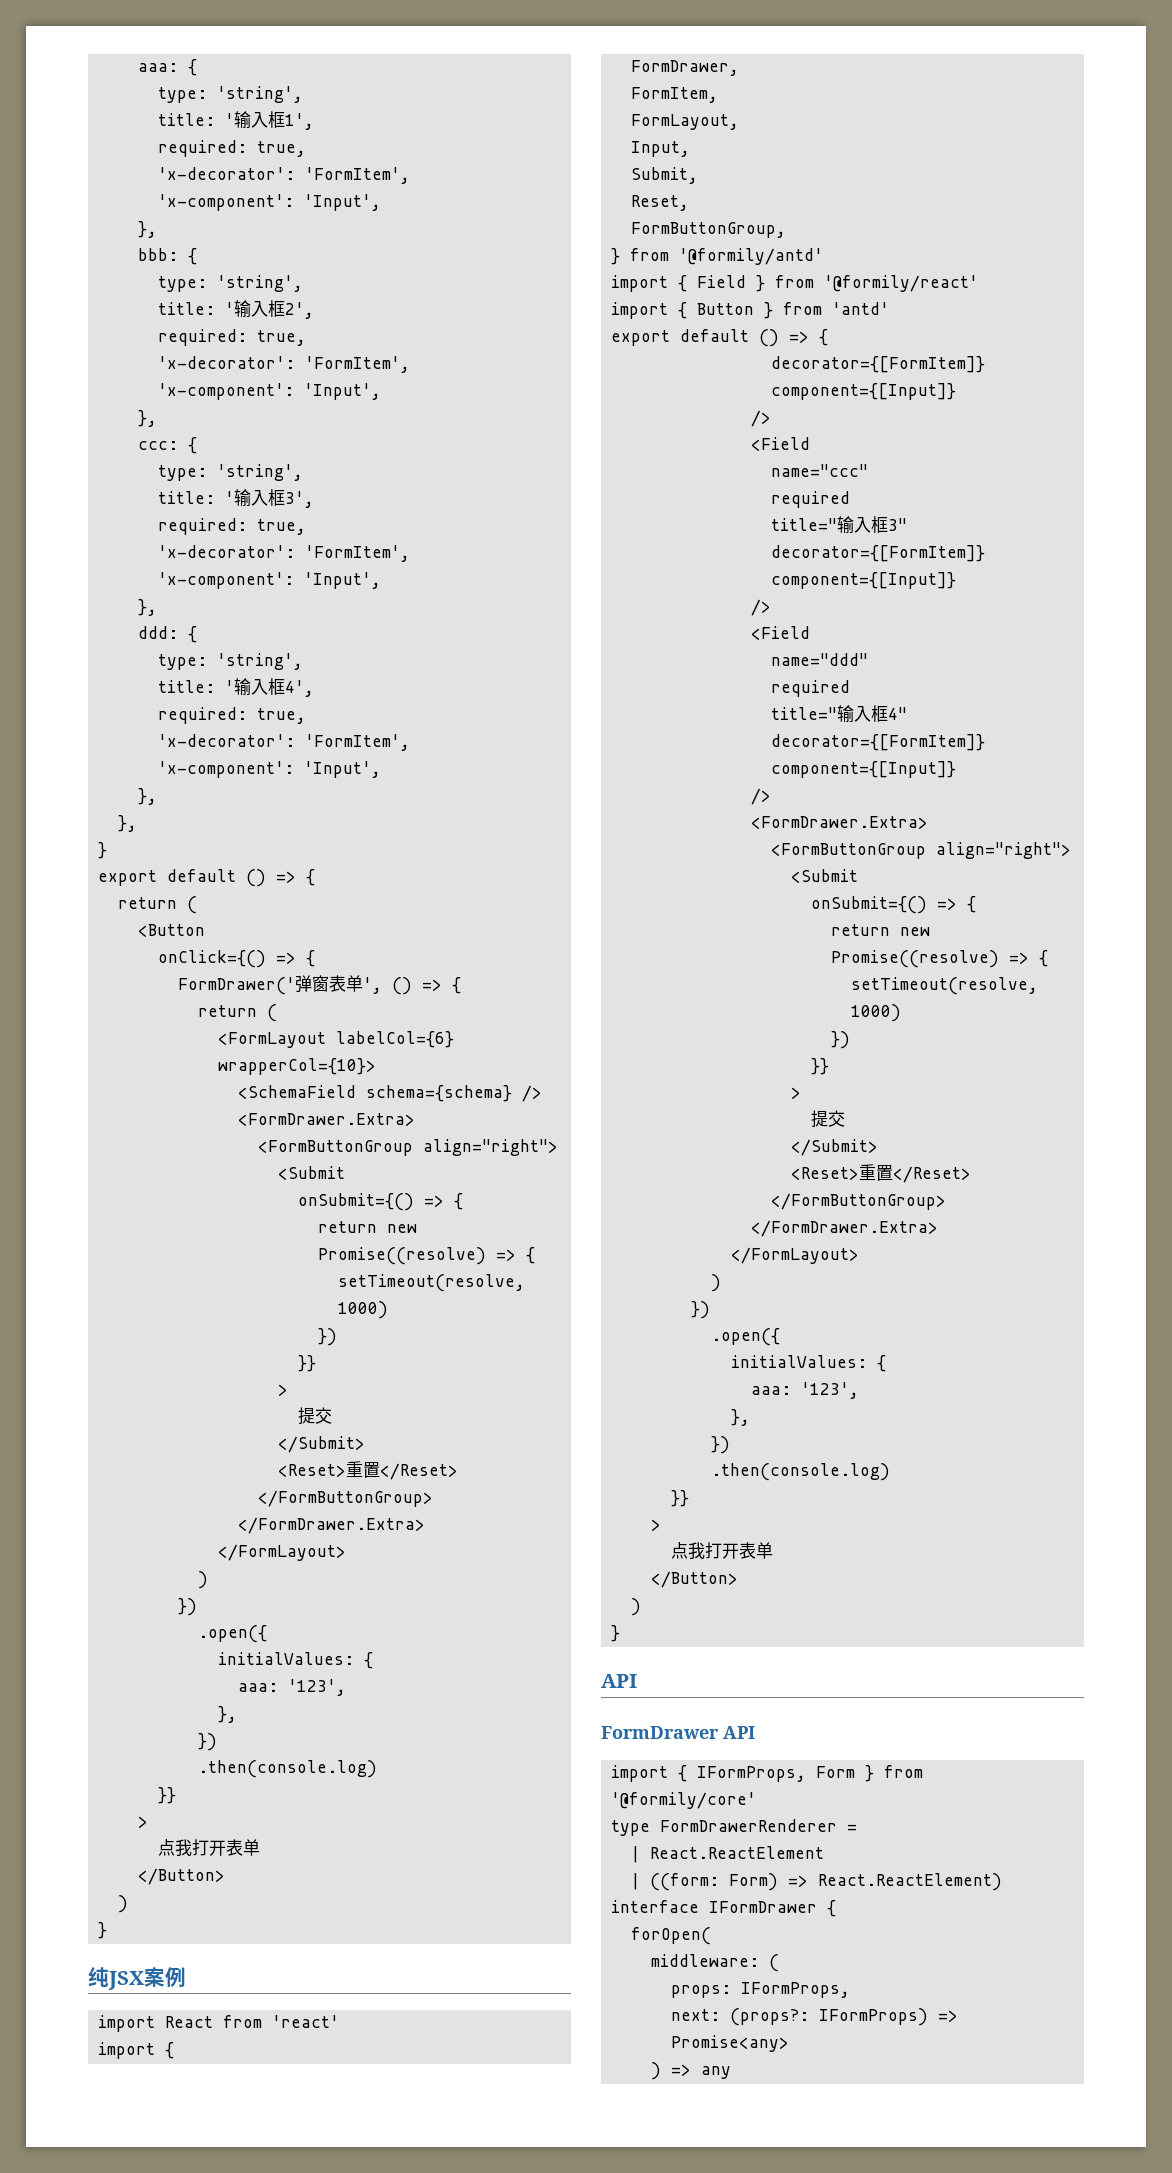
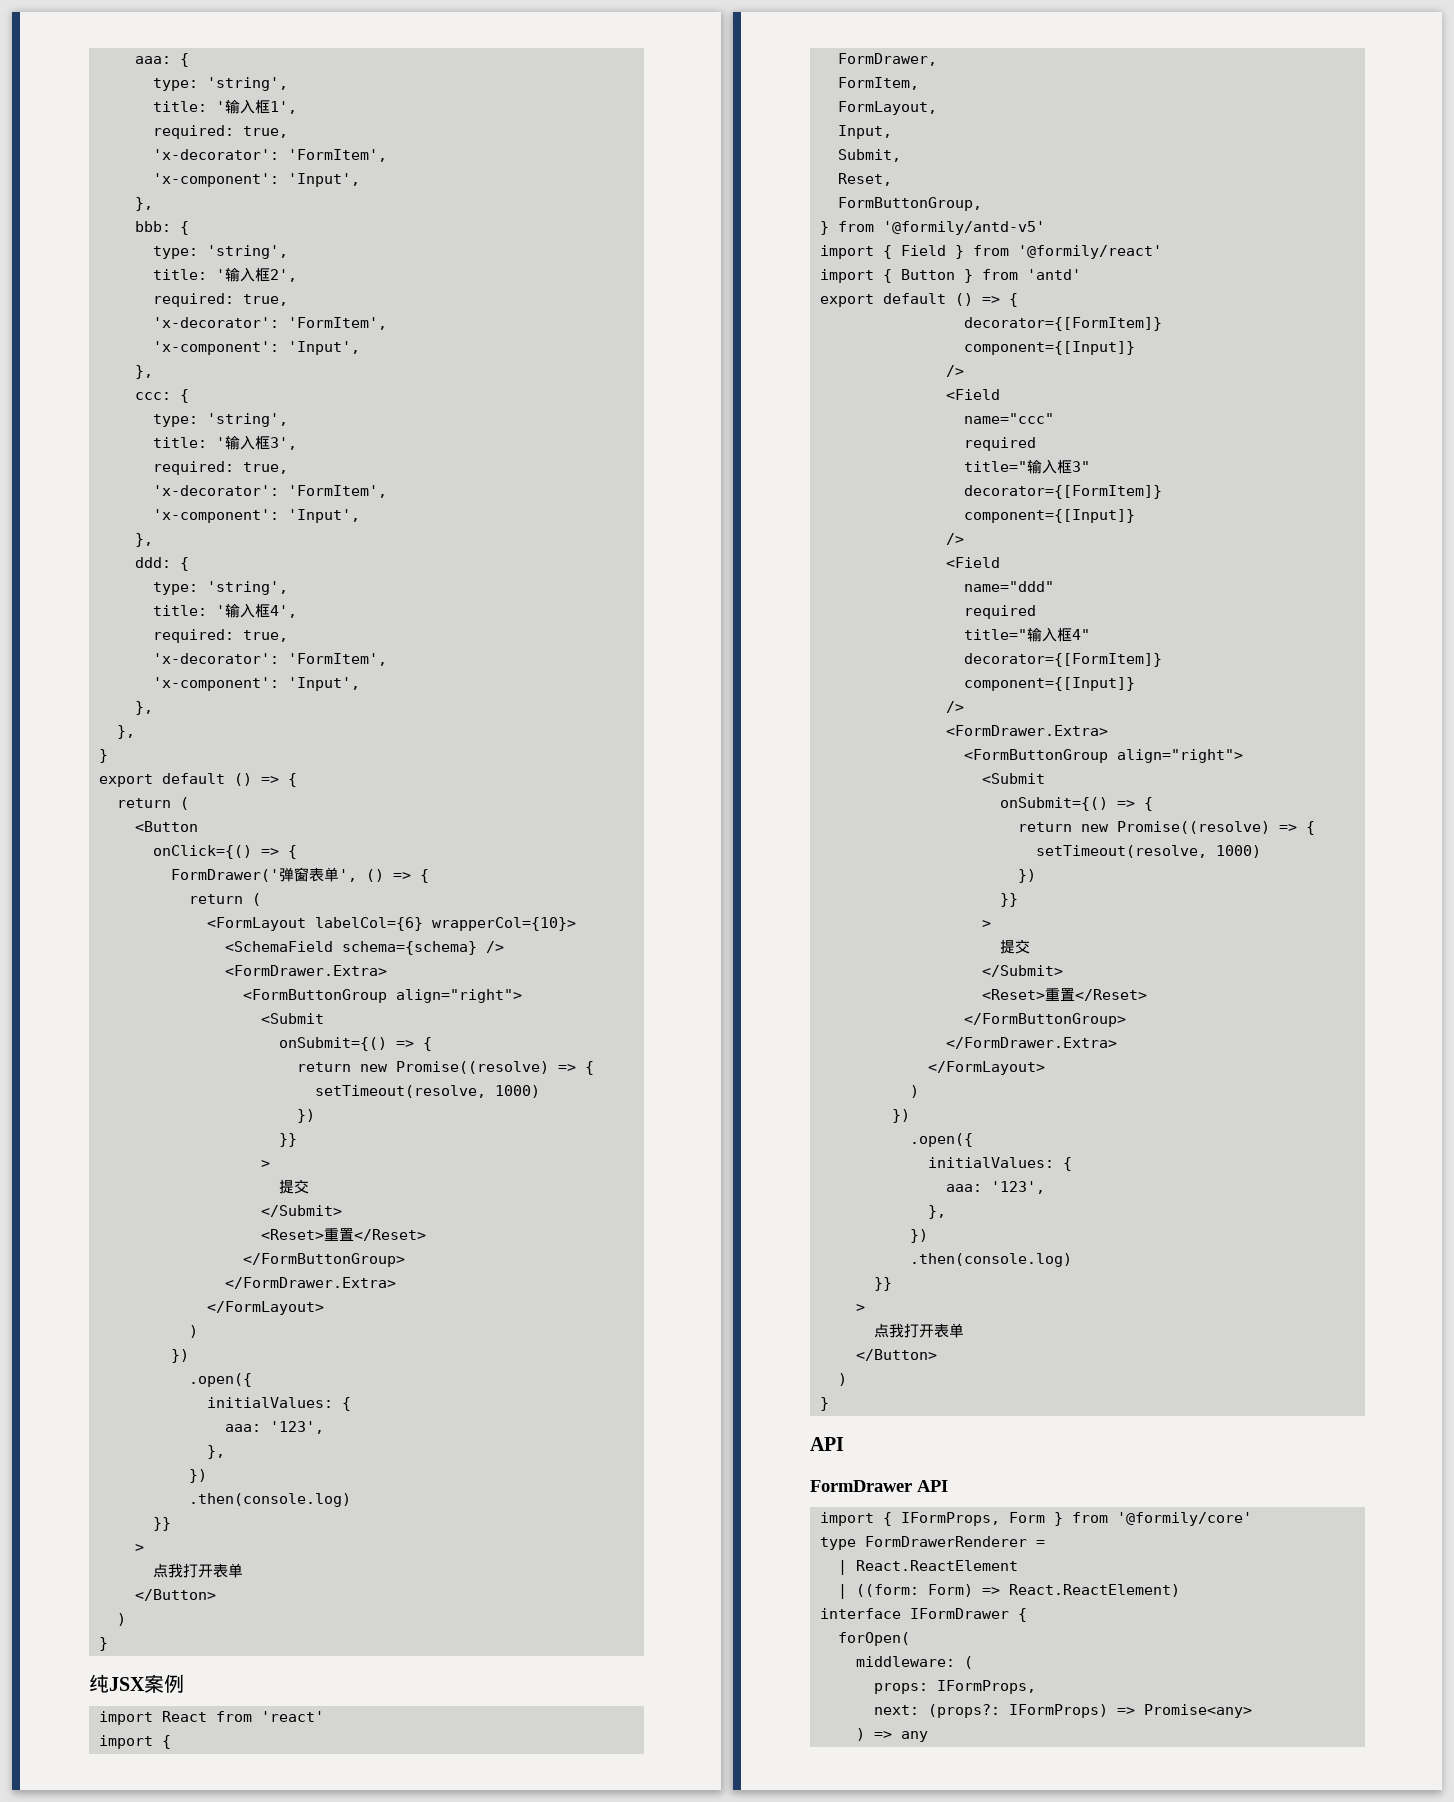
- } from '@formily/antd'
+ } from '@formily/antd-v5'

